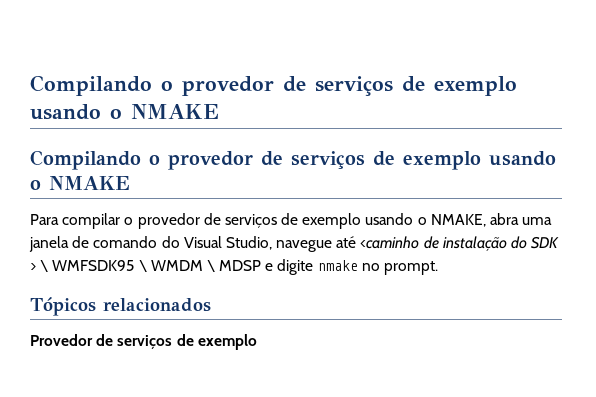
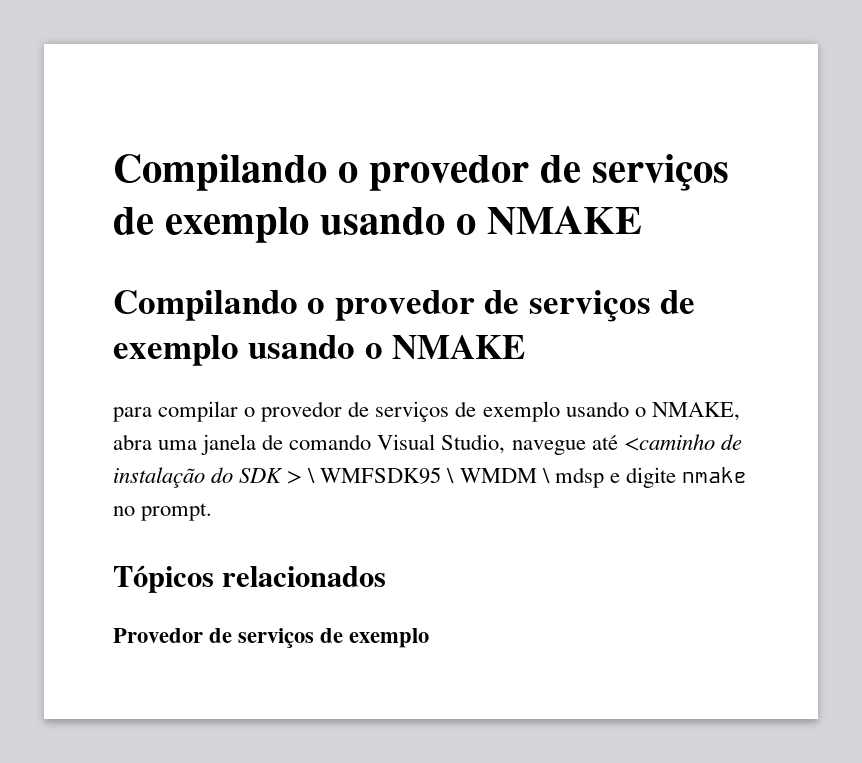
- Para compilar o provedor de serviços de exemplo usando o NMAKE, abra uma janela de comando do Visual Studio, navegue até <caminho de instalação do SDK > \ WMFSDK95 \ WMDM \ MDSP e digite nmake no prompt.
+ para compilar o provedor de serviços de exemplo usando o NMAKE, abra uma janela de comando Visual Studio, navegue até <caminho de instalação do SDK > \ WMFSDK95 \ WMDM \ mdsp e digite nmake no prompt.

